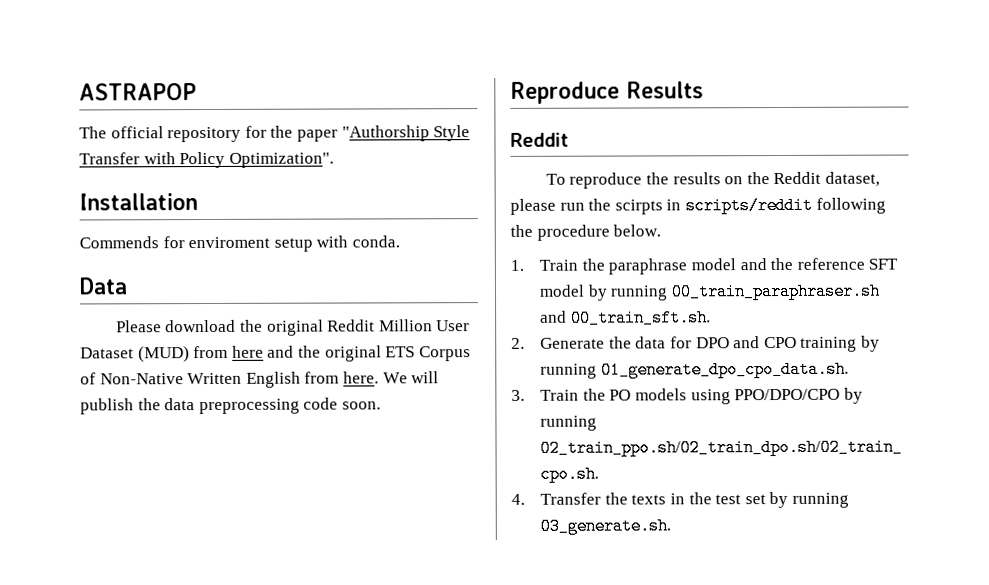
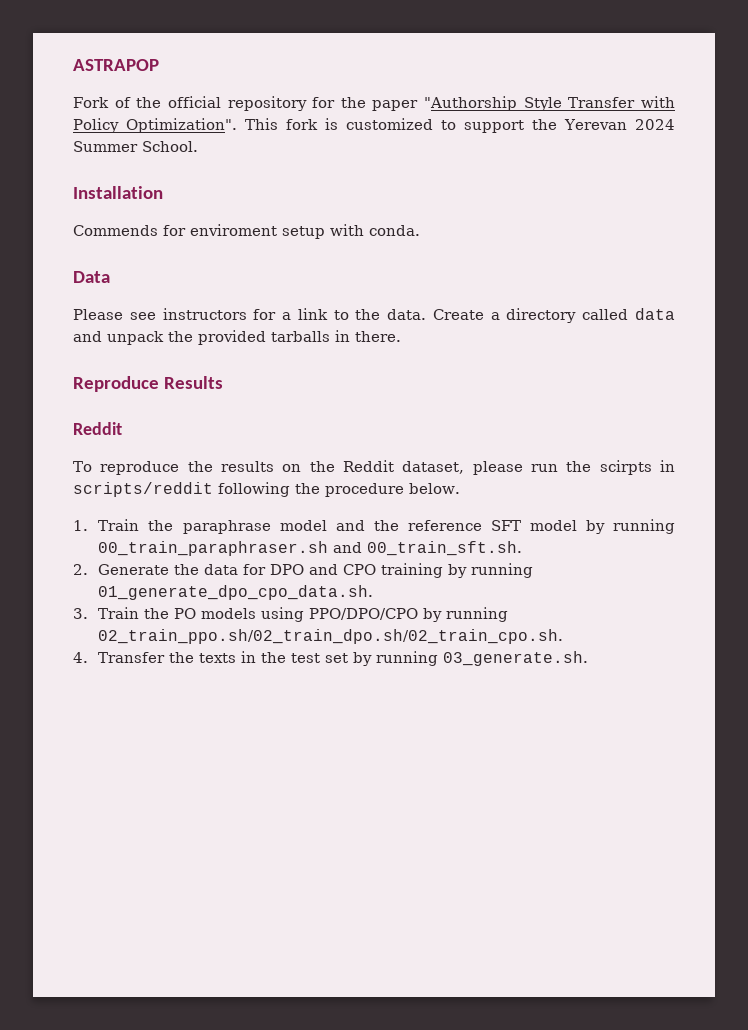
- The official repository for the paper "Authorship Style Transfer with Policy Optimization".
+ Fork of the official repository for the paper "Authorship Style Transfer with Policy Optimization". This fork is customized to support the Yerevan 2024 Summer School.
- Please download the original Reddit Million User Dataset (MUD) from here and the original ETS Corpus of Non-Native Written English from here. We will publish the data preprocessing code soon.
+ Please see instructors for a link to the data. Create a directory called data and unpack the provided tarballs in there.

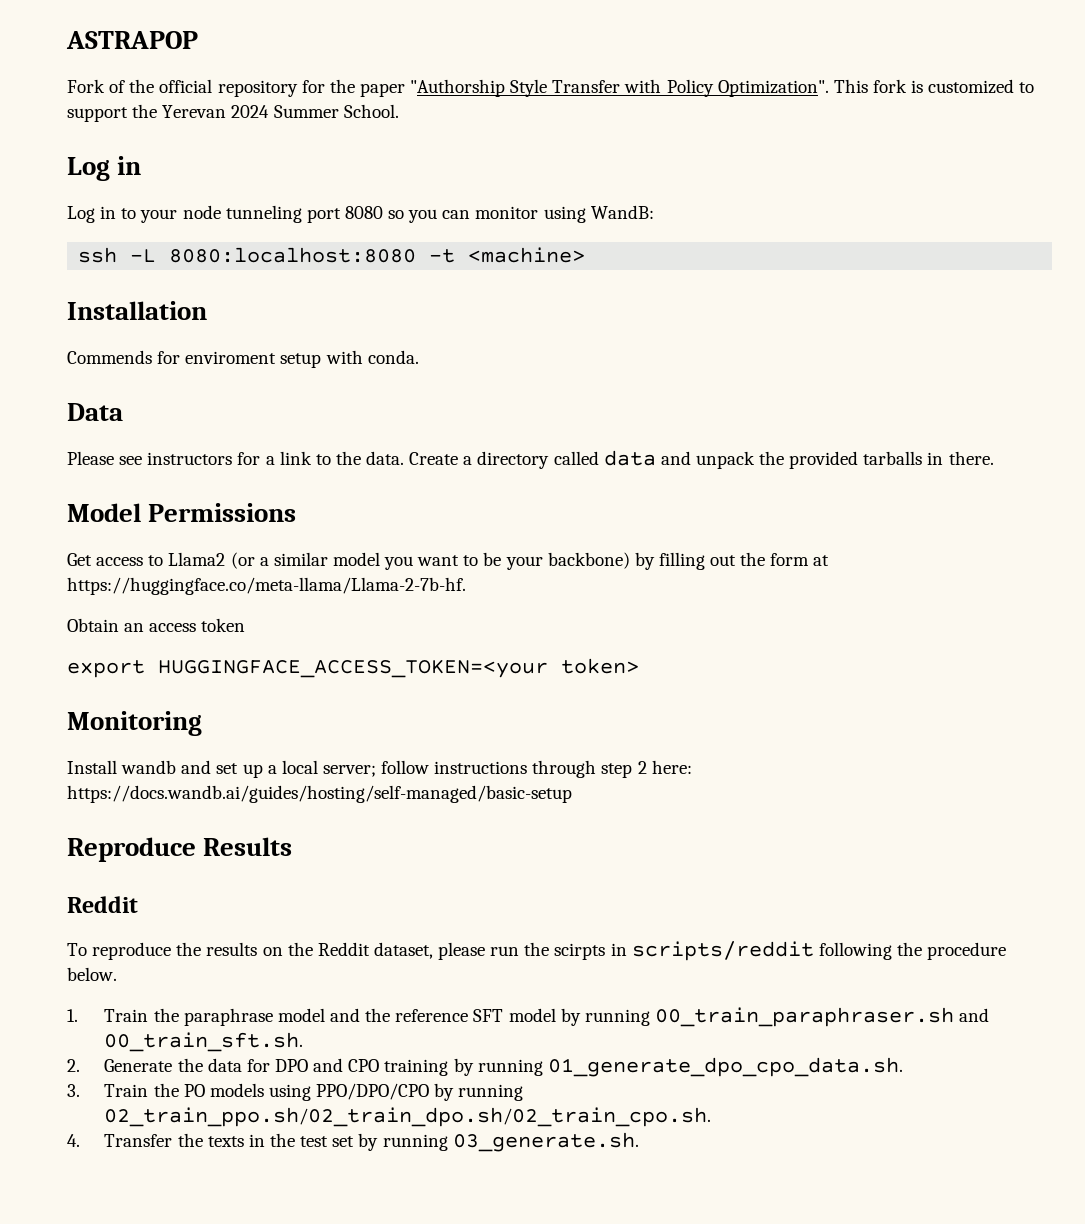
  This fork is customized to support the Yerevan 2024 Summer School.
+ Log in
+ Log in to your node tunneling port 8080 so you can monitor using WandB:
+ ssh -L 8080:localhost:8080 -t <machine>
+ Model Permissions
+ Get access to Llama2 (or a similar model you want to be your backbone) by filling out the form at https://huggingface.co/meta-llama/Llama-2-7b-hf.
+ Obtain an access token
+ export HUGGINGFACE_ACCESS_TOKEN=<your token>
+ Monitoring
+ Install wandb and set up a local server; follow instructions through step 2 here: https://docs.wandb.ai/guides/hosting/self-managed/basic-setup

